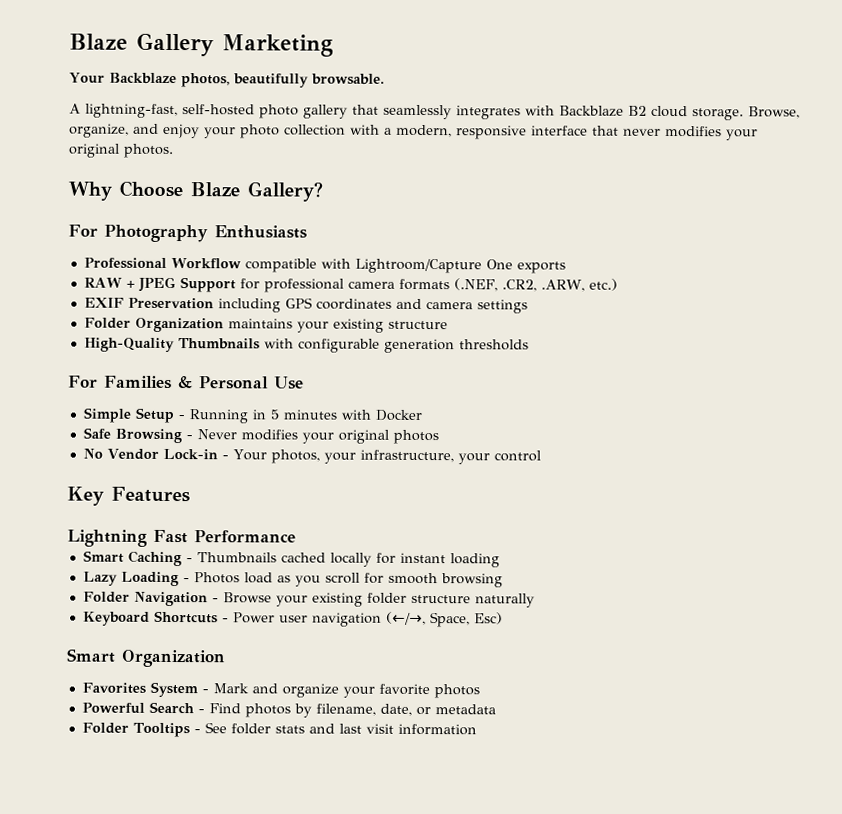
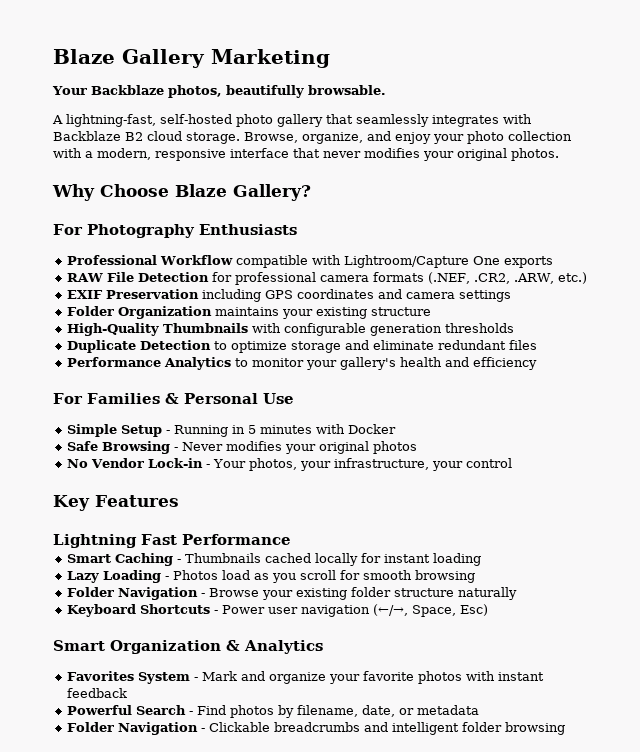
- RAW + JPEG Support for professional camera formats (.NEF, .CR2, .ARW, etc.)
+ RAW File Detection for professional camera formats (.NEF, .CR2, .ARW, etc.)
+ Duplicate Detection to optimize storage and eliminate redundant files
+ Performance Analytics to monitor your gallery's health and efficiency
- Smart Organization
+ Smart Organization & Analytics
- Favorites System - Mark and organize your favorite photos
+ Favorites System - Mark and organize your favorite photos with instant feedback
- Folder Tooltips - See folder stats and last visit information
+ Folder Navigation - Clickable breadcrumbs and intelligent folder browsing

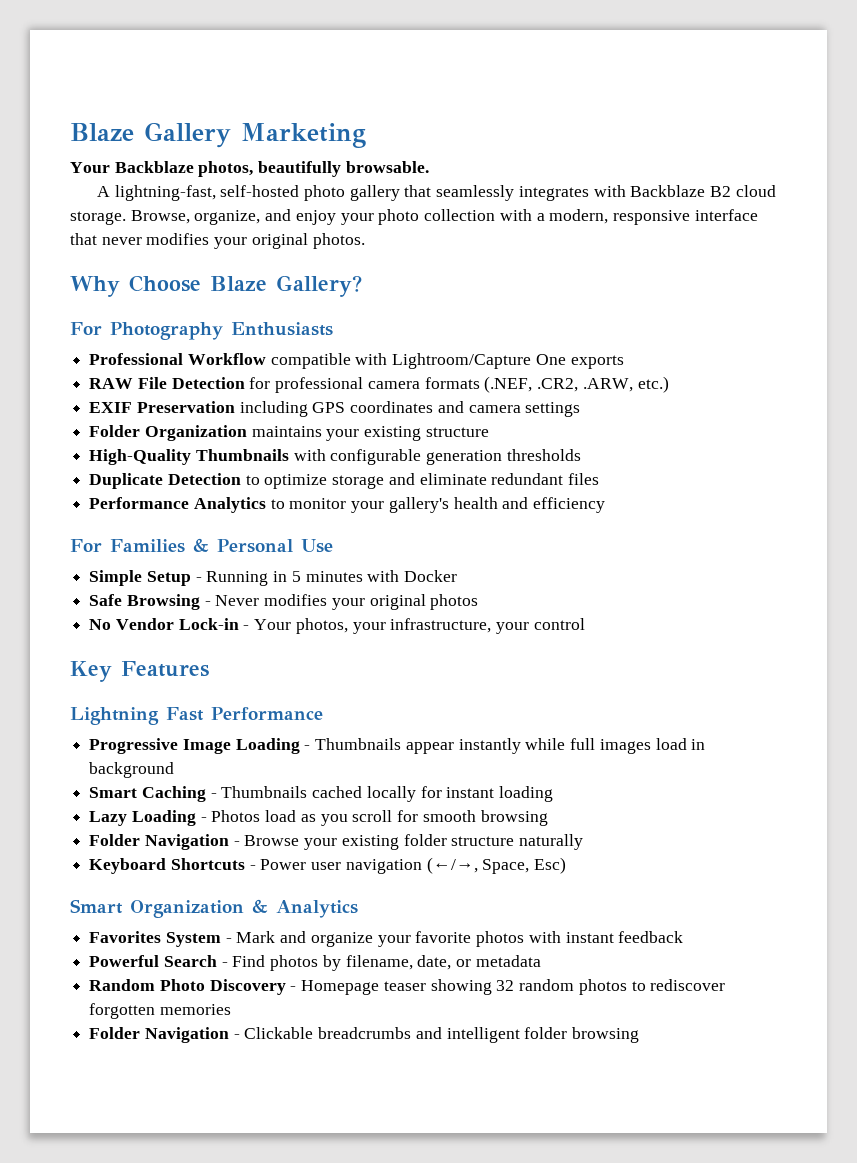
+ Progressive Image Loading - Thumbnails appear instantly while full images load in background
+ Random Photo Discovery - Homepage teaser showing 32 random photos to rediscover forgotten memories

